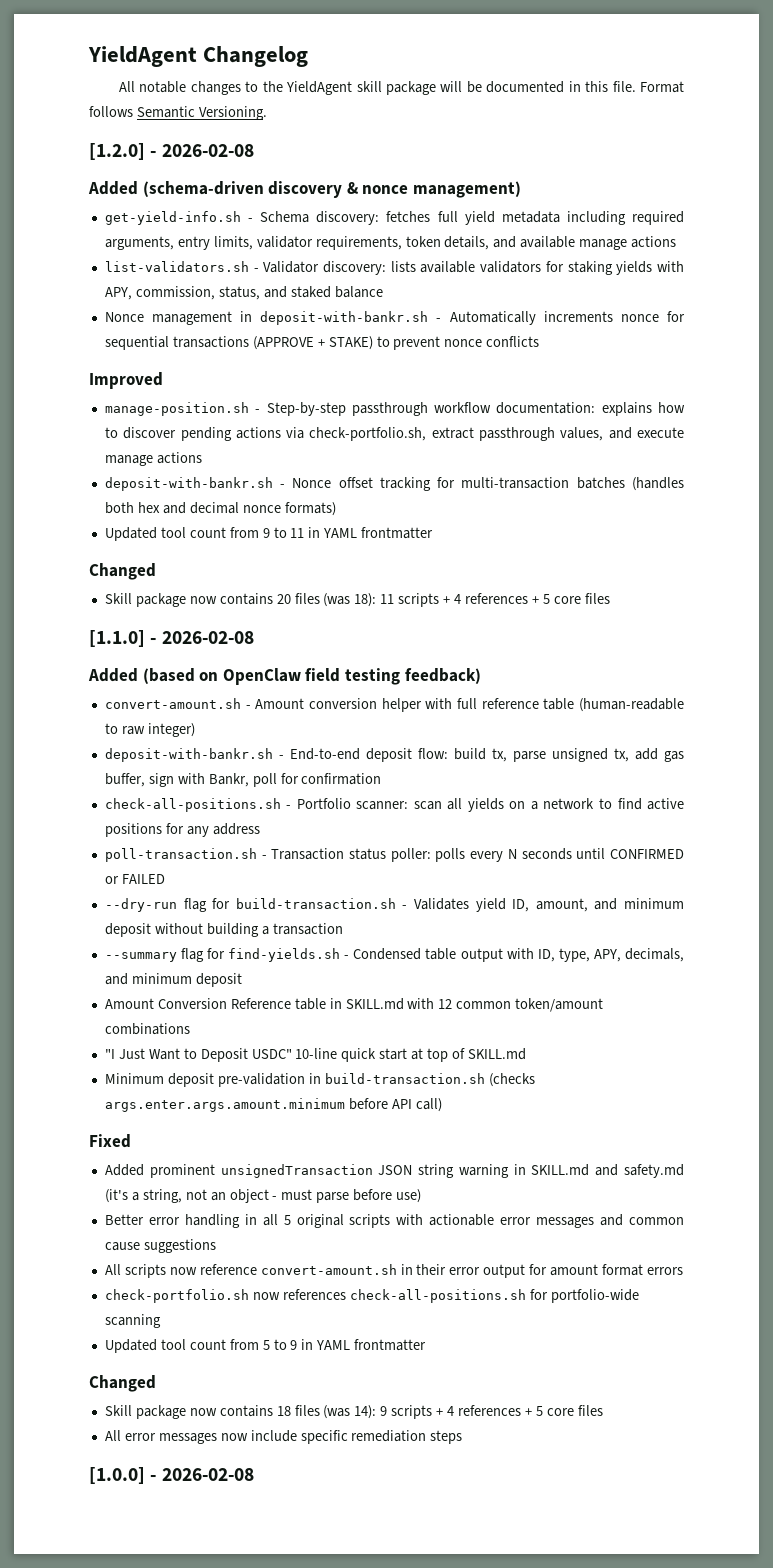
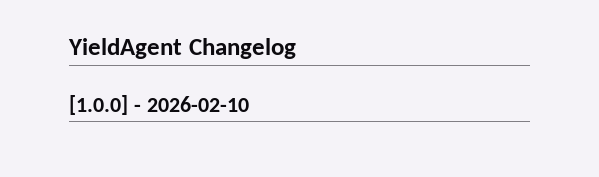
- All notable changes to the YieldAgent skill package will be documented in this file. Format follows Semantic Versioning.
- [1.2.0] - 2026-02-08
- Added (schema-driven discovery & nonce management)
- get-yield-info.sh - Schema discovery: fetches full yield metadata including required arguments, entry limits, validator requirements, token details, and available manage actions
- list-validators.sh - Validator discovery: lists available validators for staking yields with APY, commission, status, and staked balance
- Nonce management in deposit-with-bankr.sh - Automatically increments nonce for sequential transactions (APPROVE + STAKE) to prevent nonce conflicts
- Improved
- manage-position.sh - Step-by-step passthrough workflow documentation: explains how to discover pending actions via check-portfolio.sh, extract passthrough values, and execute manage actions
- deposit-with-bankr.sh - Nonce offset tracking for multi-transaction batches (handles both hex and decimal nonce formats)
- Updated tool count from 9 to 11 in YAML frontmatter
- Changed
- Skill package now contains 20 files (was 18): 11 scripts + 4 references + 5 core files
- [1.1.0] - 2026-02-08
- Added (based on OpenClaw field testing feedback)
- convert-amount.sh - Amount conversion helper with full reference table (human-readable to raw integer)
- deposit-with-bankr.sh - End-to-end deposit flow: build tx, parse unsigned tx, add gas buffer, sign with Bankr, poll for confirmation
- check-all-positions.sh - Portfolio scanner: scan all yields on a network to find active positions for any address
- poll-transaction.sh - Transaction status poller: polls every N seconds until CONFIRMED or FAILED
- --dry-run flag for build-transaction.sh - Validates yield ID, amount, and minimum deposit without building a transaction
- --summary flag for find-yields.sh - Condensed table output with ID, type, APY, decimals, and minimum deposit
- Amount Conversion Reference table in SKILL.md with 12 common token/amount combinations
- "I Just Want to Deposit USDC" 10-line quick start at top of SKILL.md
- Minimum deposit pre-validation in build-transaction.sh (checks args.enter.args.amount.minimum before API call)
- Fixed
- Added prominent unsignedTransaction JSON string warning in SKILL.md and safety.md (it's a string, not an object - must parse before use)
- Better error handling in all 5 original scripts with actionable error messages and common cause suggestions
- All scripts now reference convert-amount.sh in their error output for amount format errors
- check-portfolio.sh now references check-all-positions.sh for portfolio-wide scanning
- Updated tool count from 5 to 9 in YAML frontmatter
- Changed
- Skill package now contains 18 files (was 14): 9 scripts + 4 references + 5 core files
- All error messages now include specific remediation steps
- [1.0.0] - 2026-02-08
+ [1.0.0] - 2026-02-10

